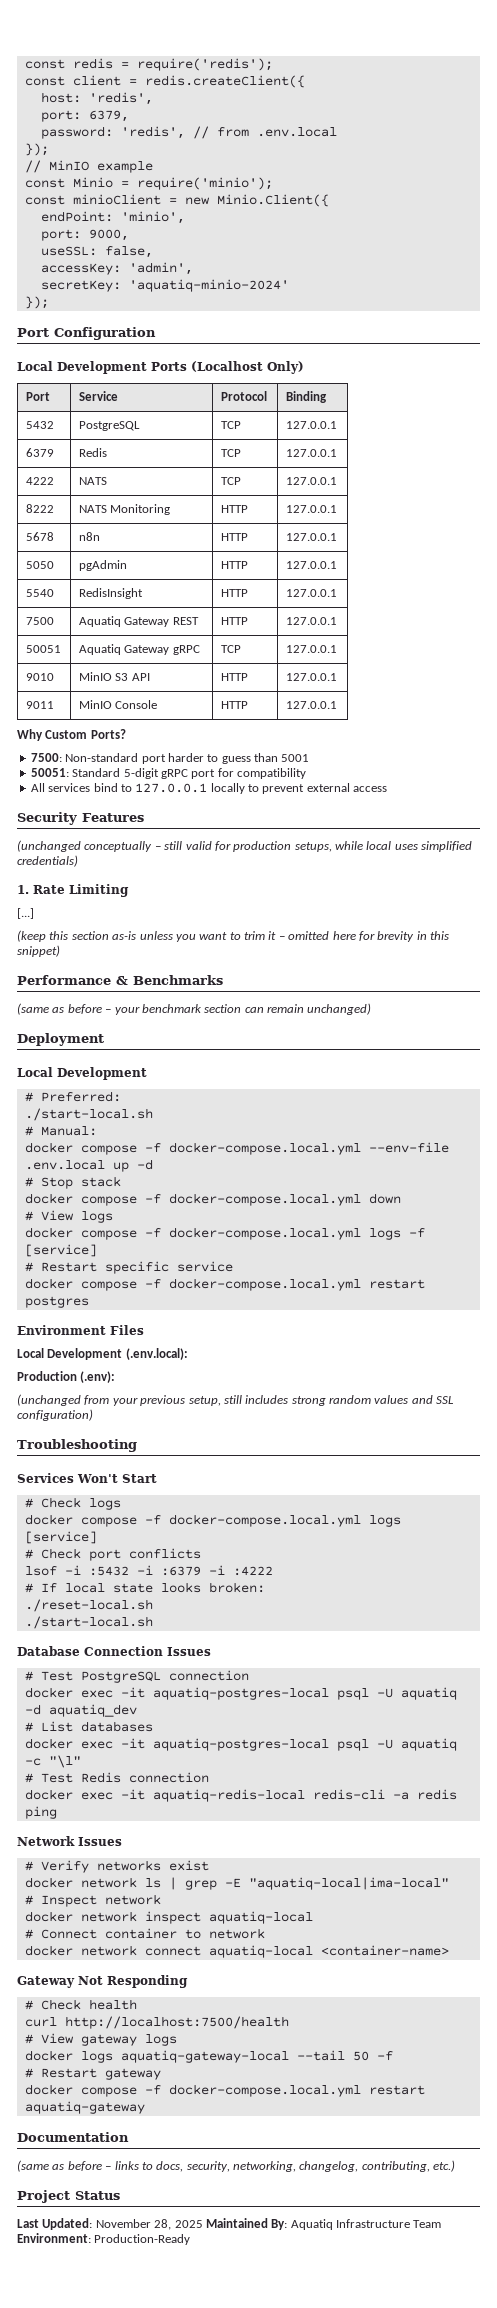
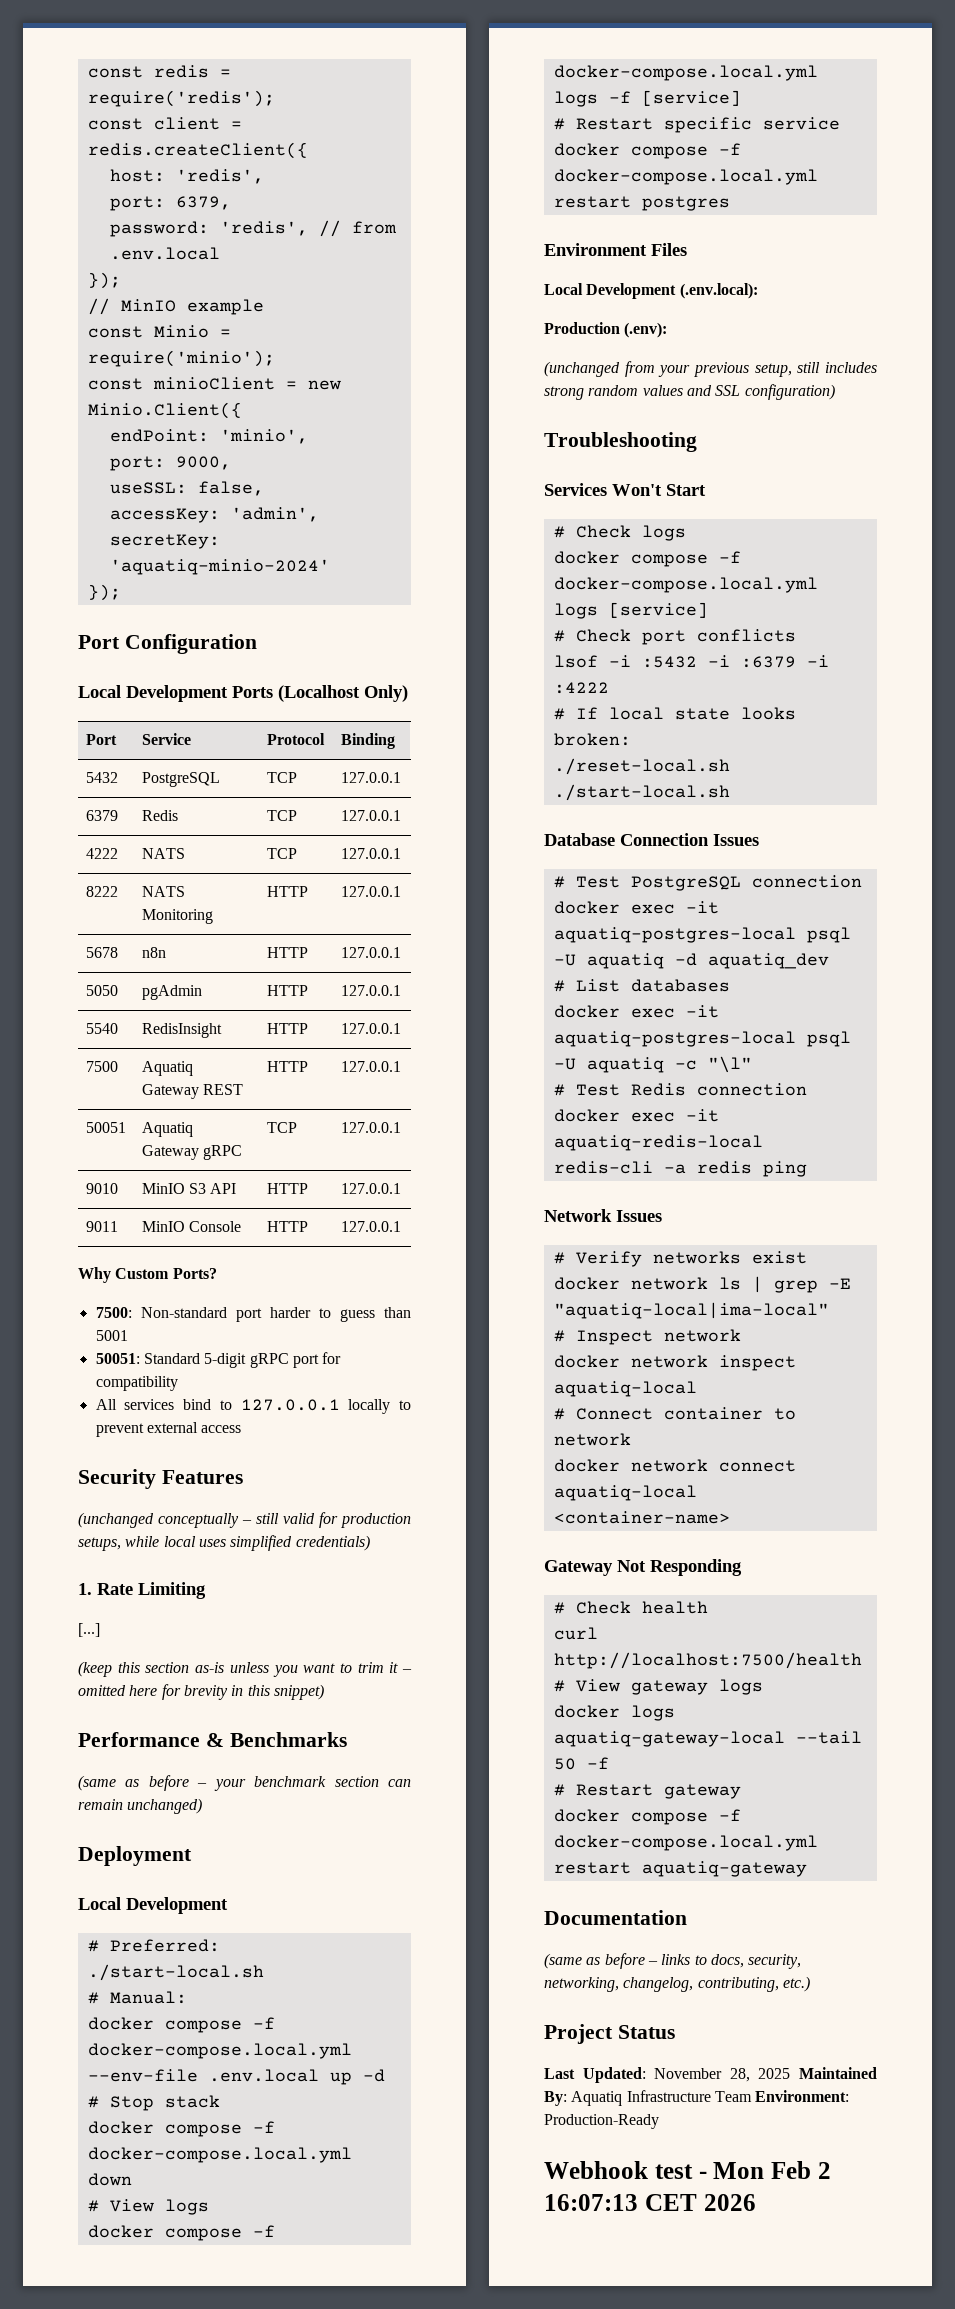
+ Webhook test - Mon Feb 2 16:07:13 CET 2026

